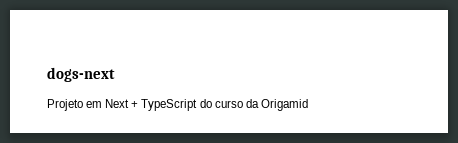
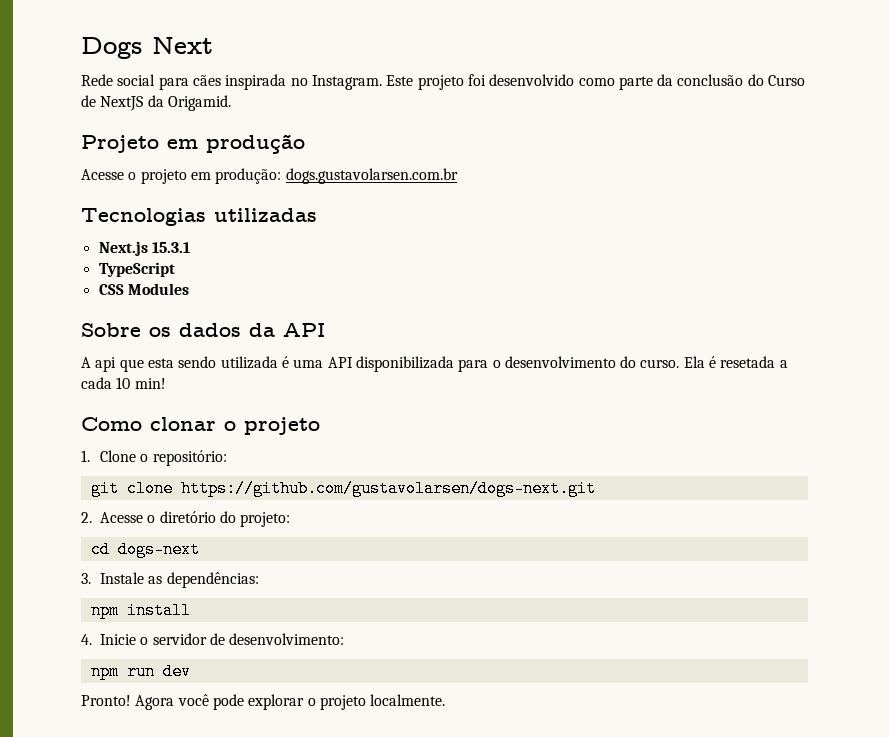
- dogs-next
- Projeto em Next + TypeScript do curso da Origamid
+ Dogs Next
+ Rede social para cães inspirada no Instagram. Este projeto foi desenvolvido como parte da conclusão do Curso de NextJS da Origamid.
+ Projeto em produção
+ Acesse o projeto em produção: dogs.gustavolarsen.com.br
+ Tecnologias utilizadas
+ Next.js 15.3.1
+ TypeScript
+ CSS Modules
+ Sobre os dados da API
+ A api que esta sendo utilizada é uma API disponibilizada para o desenvolvimento do curso. Ela é resetada a cada 10 min!
+ Como clonar o projeto
+ 1. Clone o repositório:
+ git clone https://github.com/gustavolarsen/dogs-next.git
+ 2. Acesse o diretório do projeto:
+ cd dogs-next
+ 3. Instale as dependências:
+ npm install
+ 4. Inicie o servidor de desenvolvimento:
+ npm run dev
+ Pronto! Agora você pode explorar o projeto localmente.

